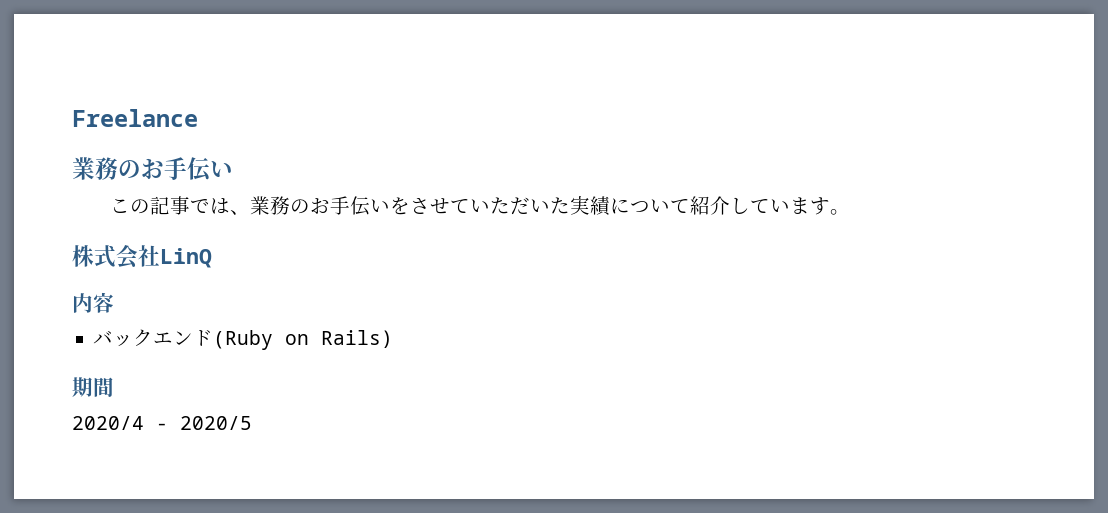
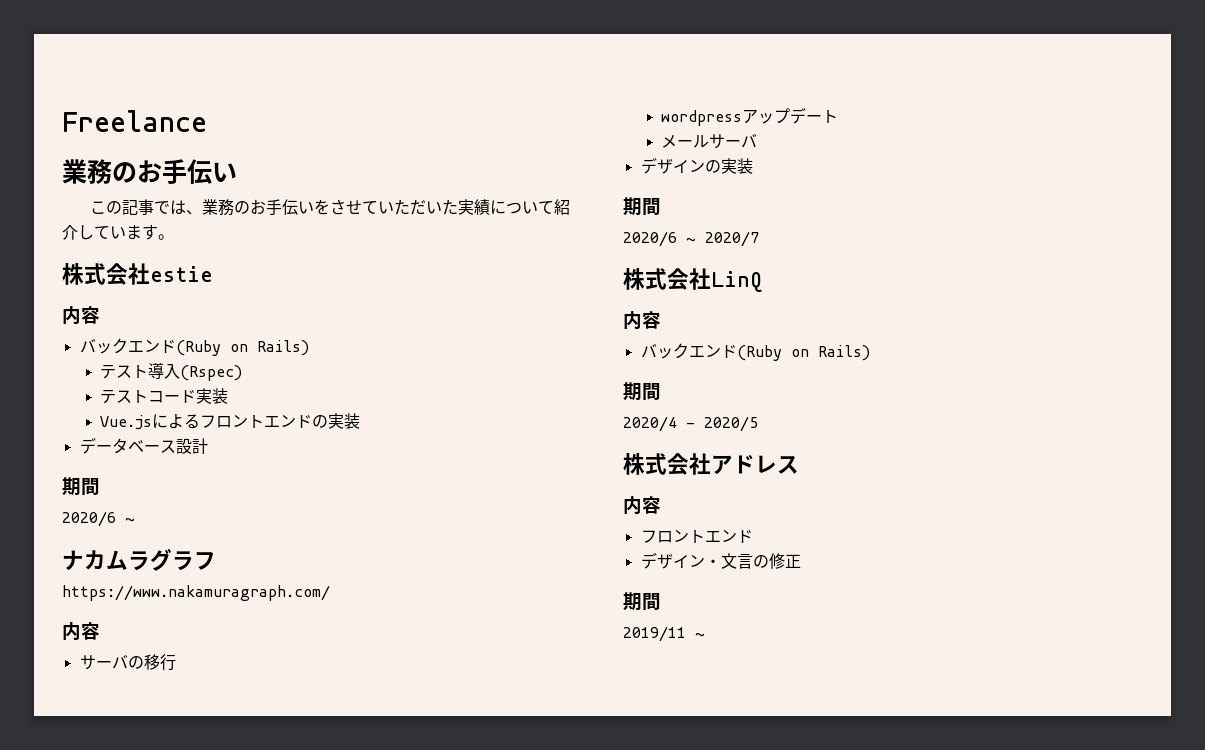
+ 株式会社estie
+ 内容
+ バックエンド(Ruby on Rails)
+ テスト導入(Rspec)
+ テストコード実装
+ Vue.jsによるフロントエンドの実装
+ データベース設計
+ 期間
+ 2020/6 ~
+ ナカムラグラフ
+ https://www.nakamuragraph.com/
+ 内容
+ サーバの移行
+ wordpressアップデート
+ メールサーバ
+ デザインの実装
+ 期間
+ 2020/6 ~ 2020/7
+ 株式会社アドレス
+ 内容
+ フロントエンド
+ デザイン・文言の修正
+ 期間
+ 2019/11 ~

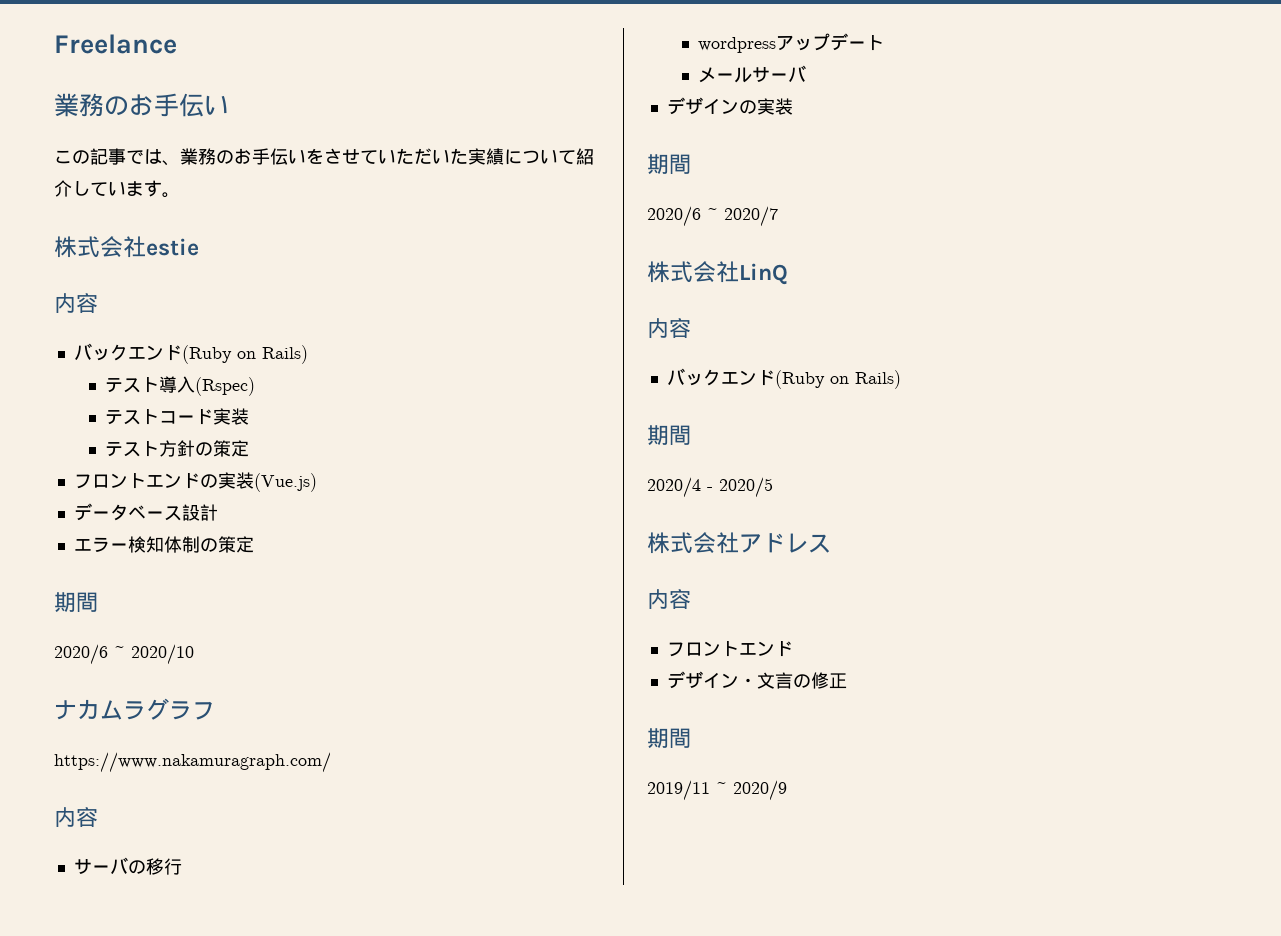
- Vue.jsによるフロントエンドの実装
+ テスト方針の策定
+ フロントエンドの実装(Vue.js)
  データベース設計
+ エラー検知体制の策定
  期間
- 2020/6 ~
+ 2020/6 ~ 2020/10
- 2019/11 ~
+ 2019/11 ~ 2020/9

